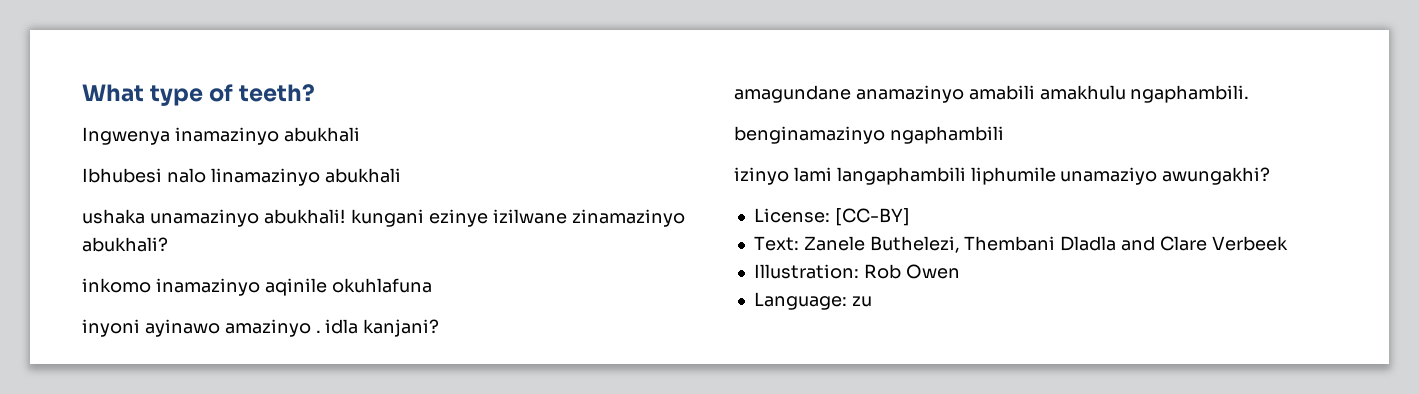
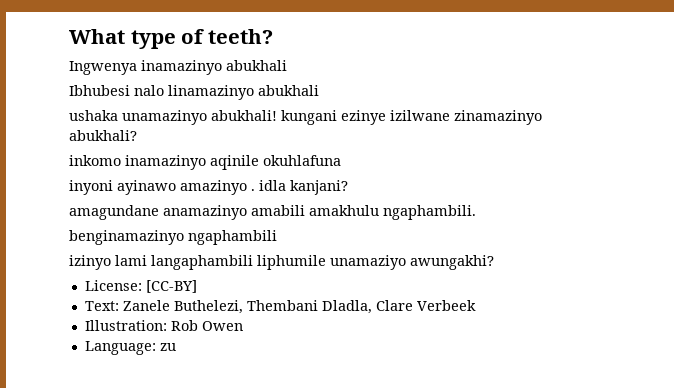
- Text: Zanele Buthelezi, Thembani Dladla and Clare Verbeek
+ Text: Zanele Buthelezi, Thembani Dladla, Clare Verbeek

